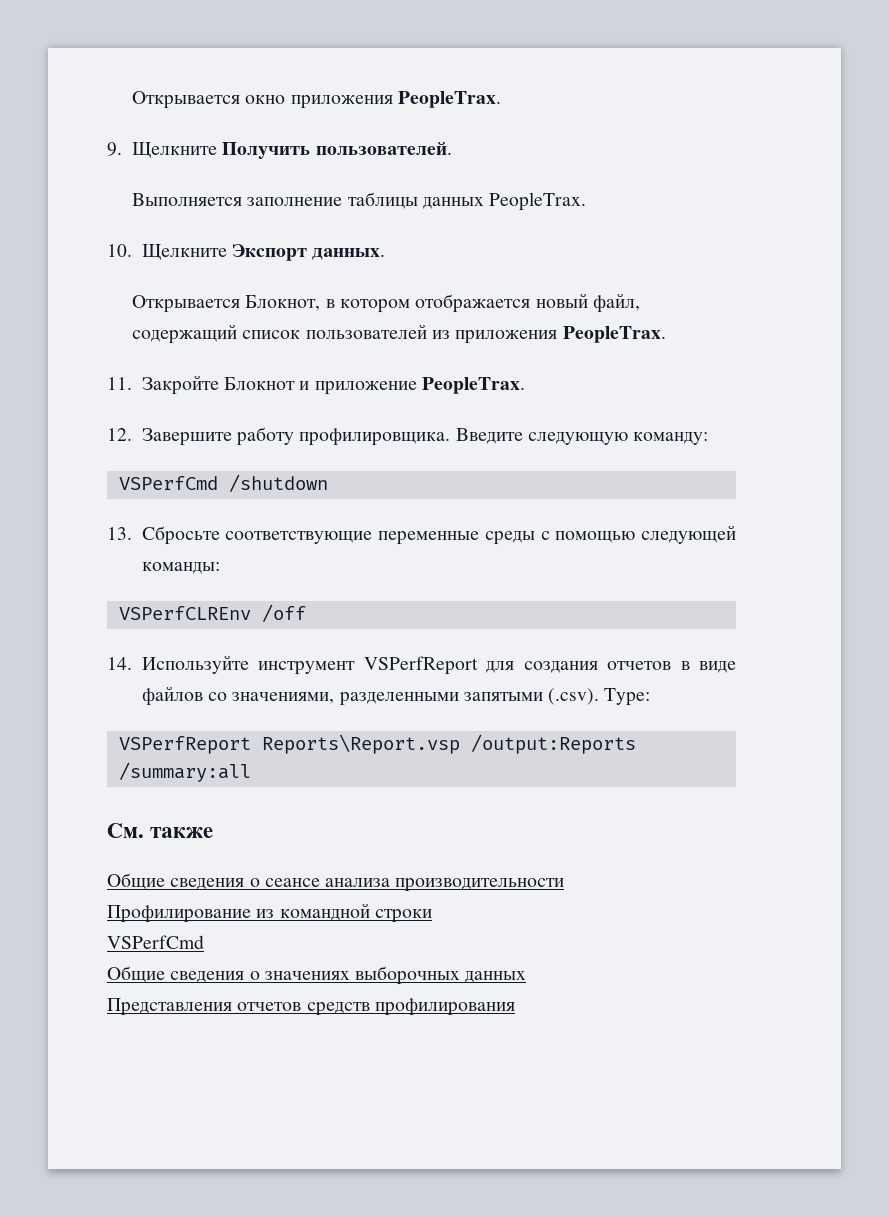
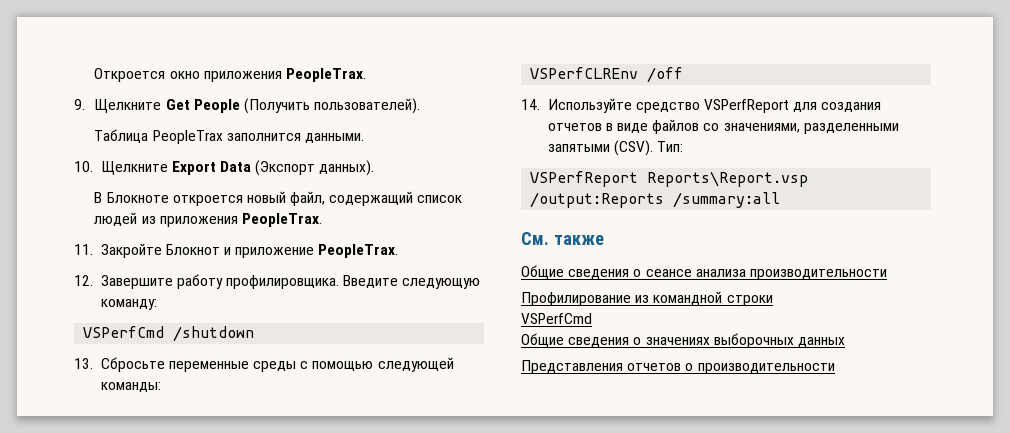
- Открывается окно приложения PeopleTrax.
+ Откроется окно приложения PeopleTrax.
- 9. Щелкните Получить пользователей.
- Выполняется заполнение таблицы данных PeopleTrax.
- 10. Щелкните Экспорт данных.
- Открывается Блокнот, в котором отображается новый файл, содержащий список пользователей из приложения PeopleTrax.
+ 9. Щелкните Get People (Получить пользователей).
+ Таблица PeopleTrax заполнится данными.
+ 10. Щелкните Export Data (Экспорт данных).
+ В Блокноте откроется новый файл, содержащий список людей из приложения PeopleTrax.
- 13. Сбросьте соответствующие переменные среды с помощью следующей команды:
+ 13. Сбросьте переменные среды с помощью следующей команды:
- 14. Используйте инструмент VSPerfReport для создания отчетов в виде файлов со значениями, разделенными запятыми (.csv). Type:
+ 14. Используйте средство VSPerfReport для создания отчетов в виде файлов со значениями, разделенными запятыми (CSV). Тип:
- Представления отчетов средств профилирования
+ Представления отчетов о производительности

